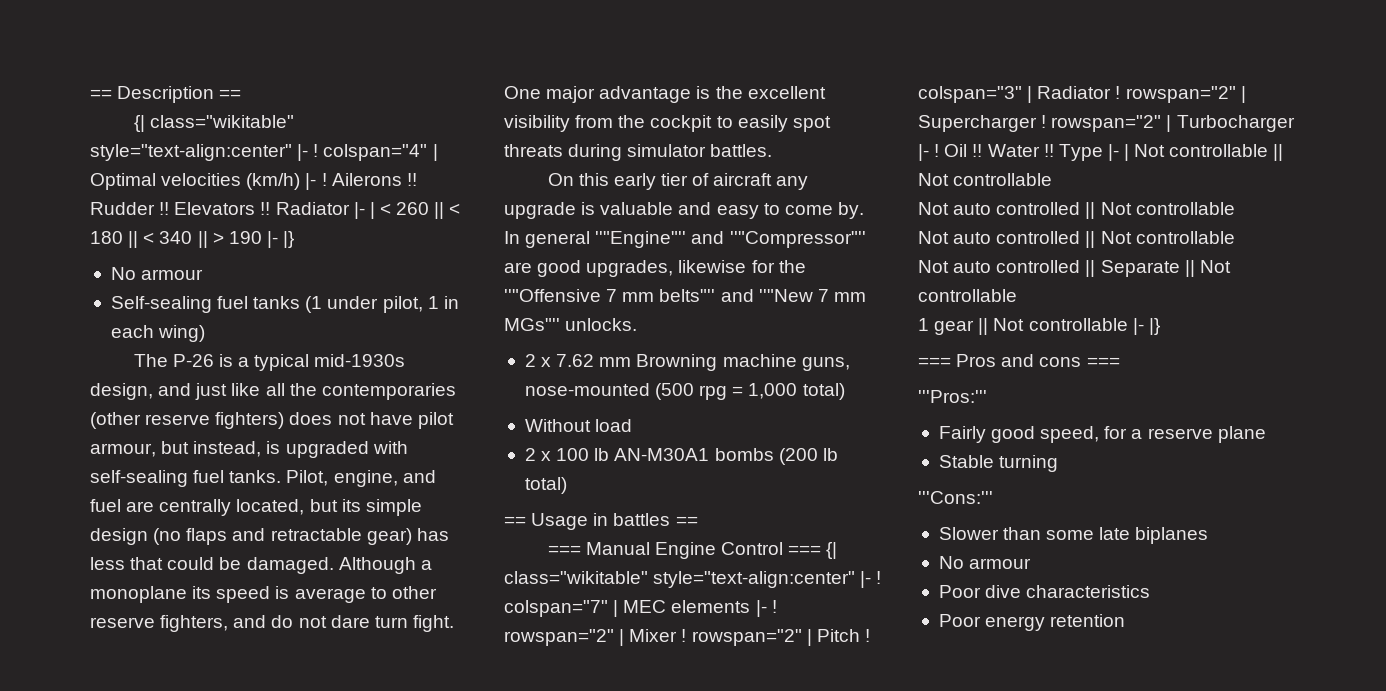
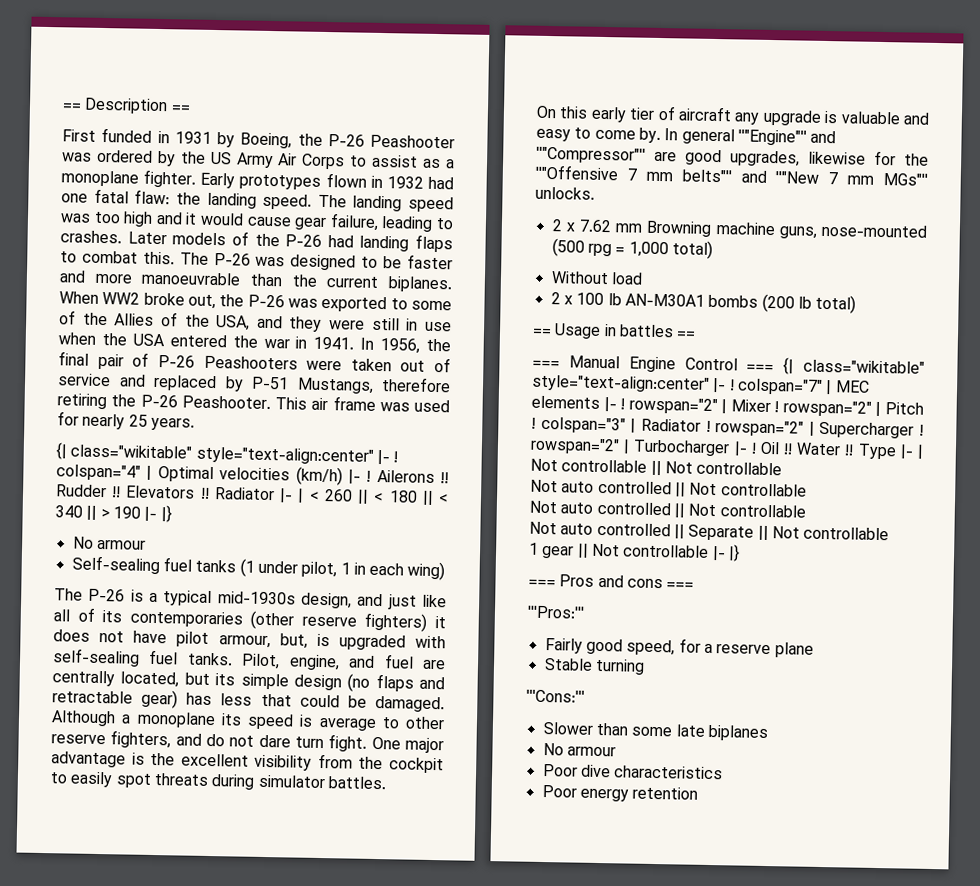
+ First funded in 1931 by Boeing, the P-26 Peashooter was ordered by the US Army Air Corps to assist as a monoplane fighter. Early prototypes flown in 1932 had one fatal flaw: the landing speed. The landing speed was too high and it would cause gear failure, leading to crashes. Later models of the P-26 had landing flaps to combat this. The P-26 was designed to be faster and more manoeuvrable than the current biplanes. When WW2 broke out, the P-26 was exported to some of the Allies of the USA, and they were still in use when the USA entered the war in 1941. In 1956, the final pair of P-26 Peashooters were taken out of service and replaced by P-51 Mustangs, therefore retiring the P-26 Peashooter. This air frame was used for nearly 25 years.
- The P-26 is a typical mid-1930s design, and just like all the contemporaries (other reserve fighters) does not have pilot armour, but instead, is upgraded with self-sealing fuel tanks.
+ The P-26 is a typical mid-1930s design, and just like all of its contemporaries (other reserve fighters) it does not have pilot armour, but, is upgraded with self-sealing fuel tanks.

